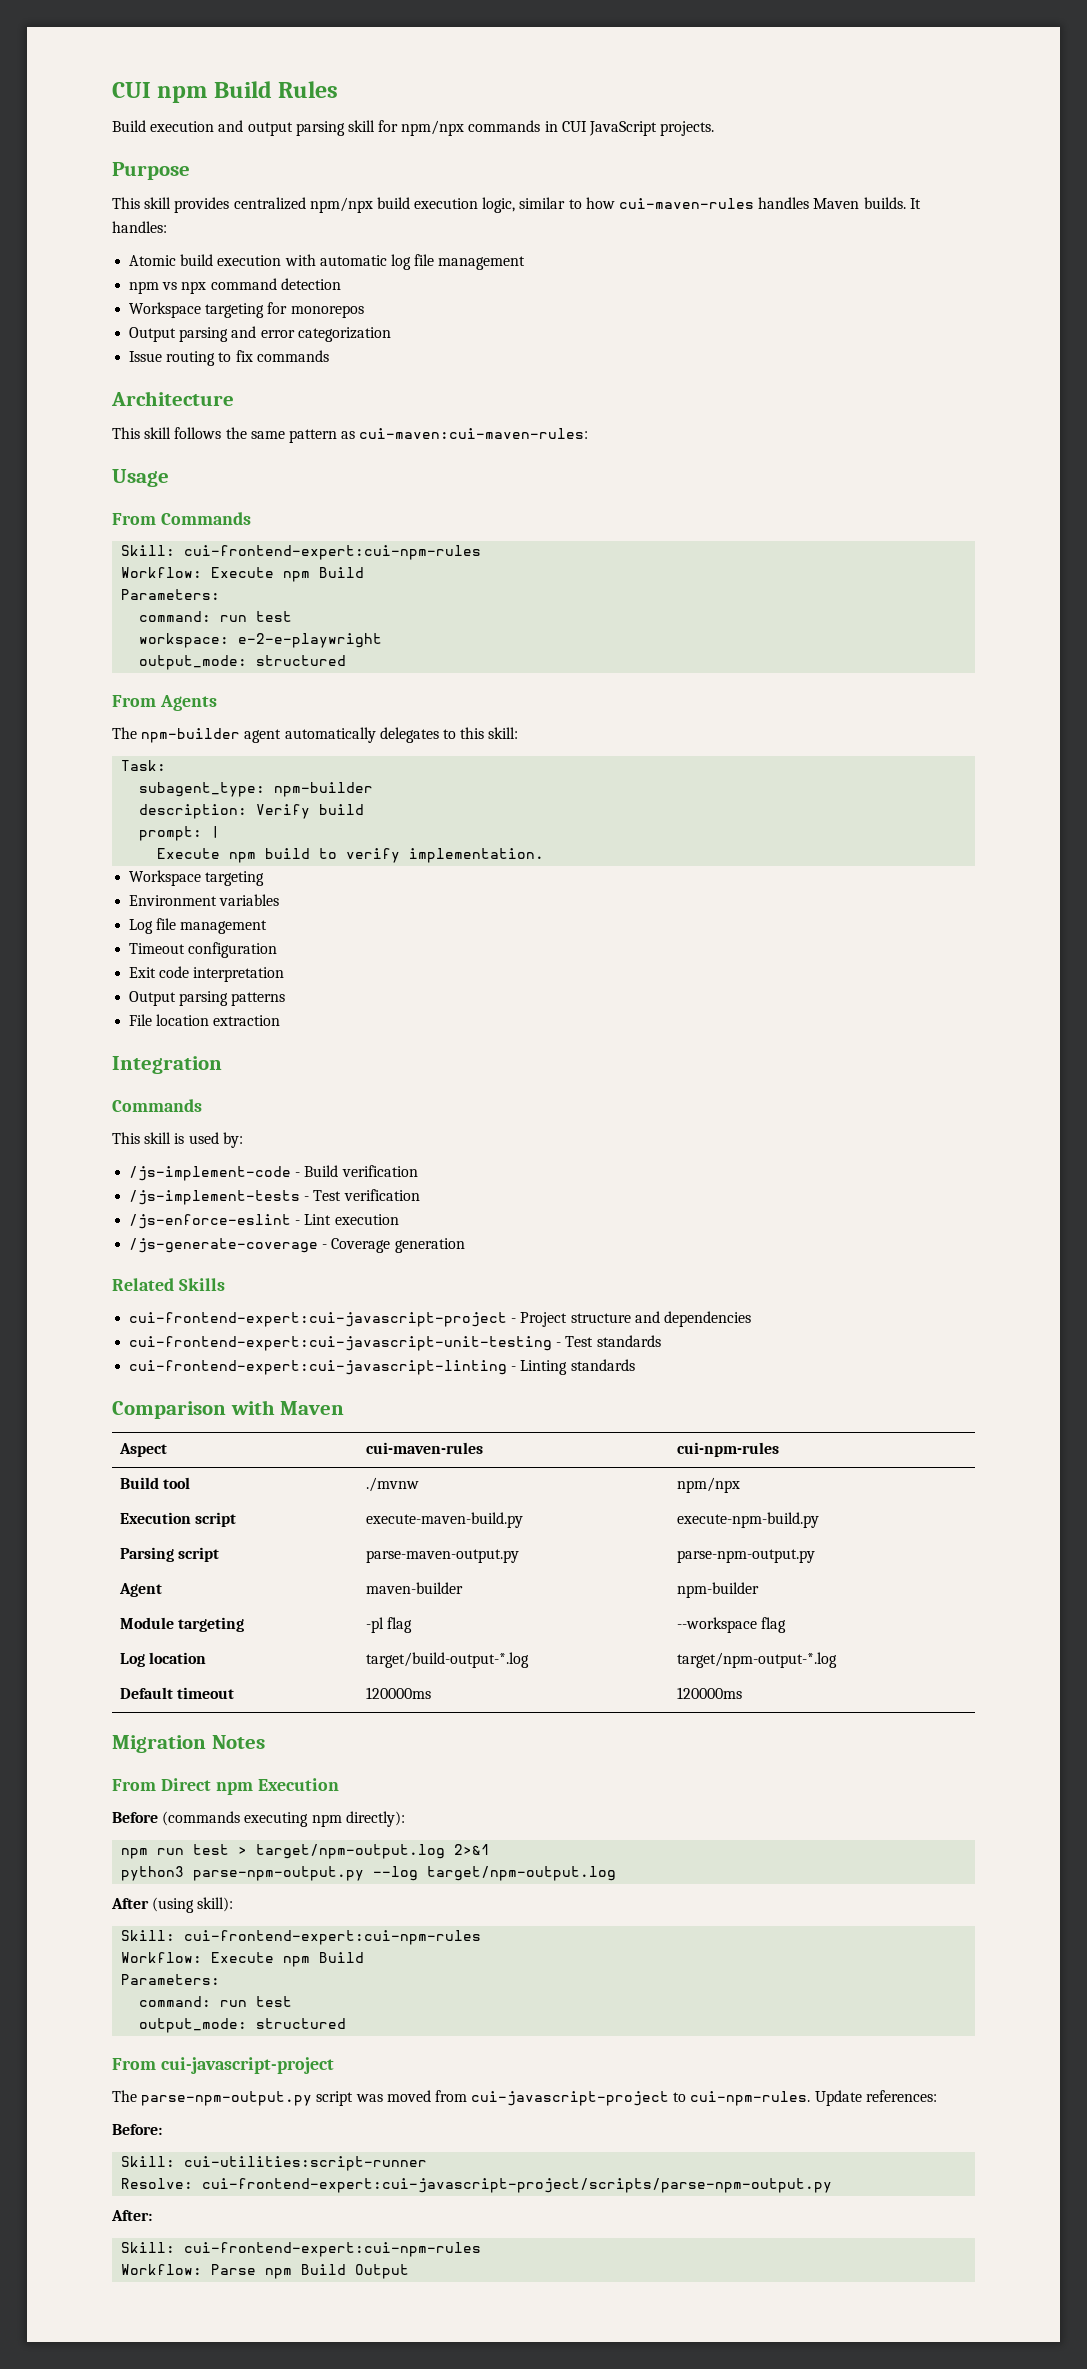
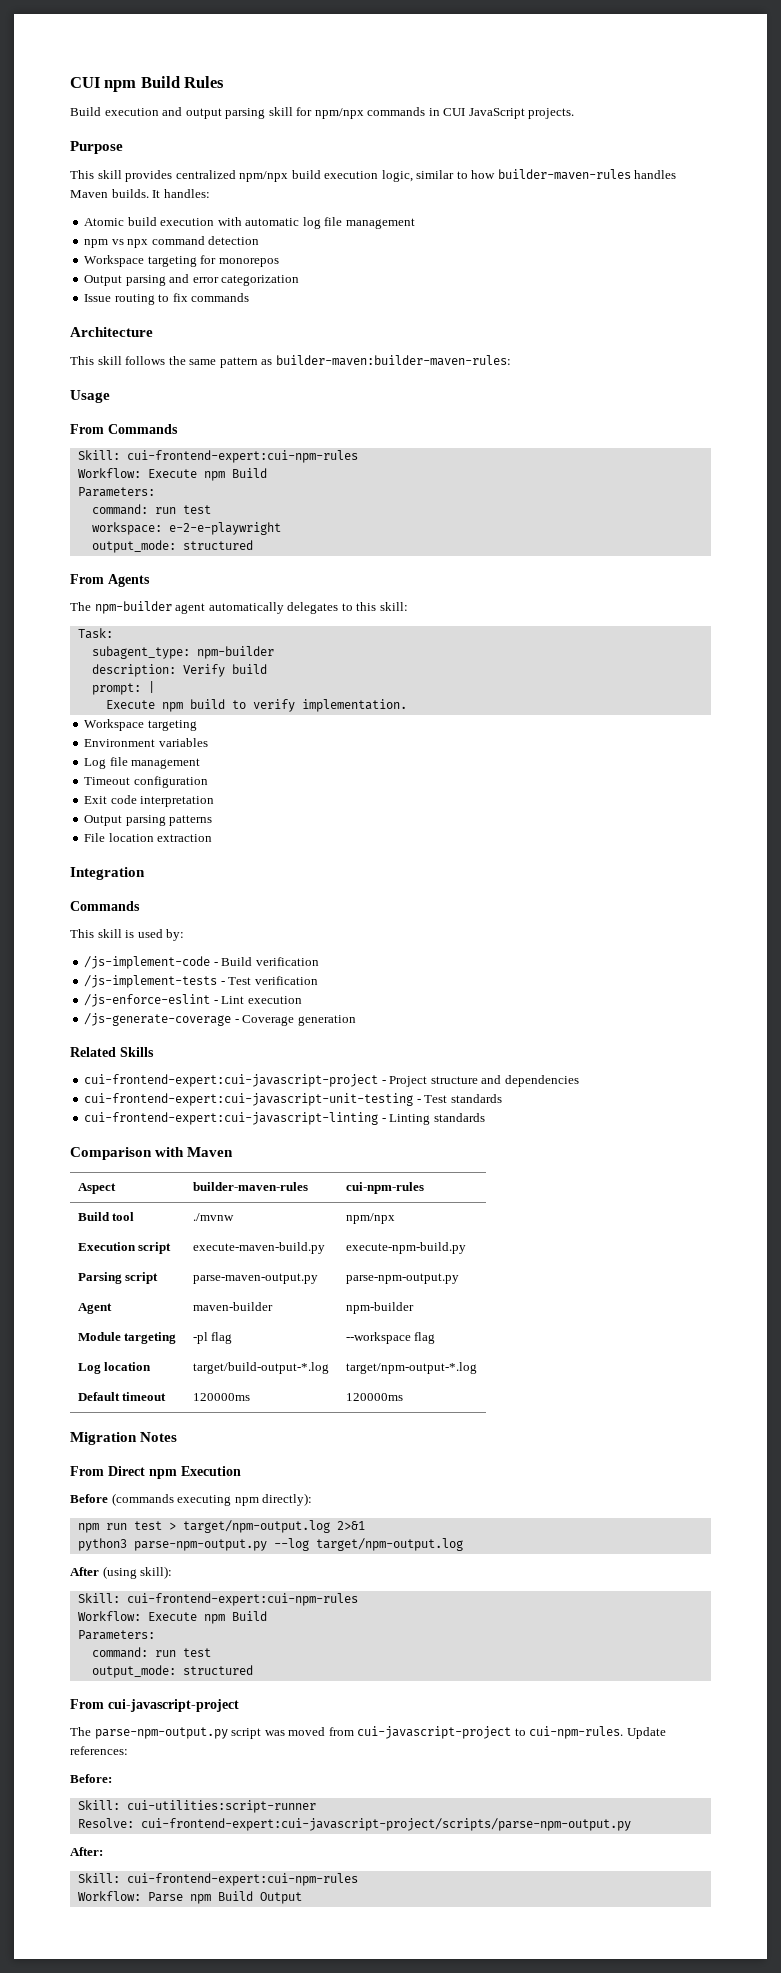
- This skill provides centralized npm/npx build execution logic, similar to how cui-maven-rules handles Maven builds.
+ This skill provides centralized npm/npx build execution logic, similar to how builder-maven-rules handles Maven builds.
- This skill follows the same pattern as cui-maven:cui-maven-rules:
+ This skill follows the same pattern as builder-maven:builder-maven-rules:
- Aspect | cui-maven-rules | cui-npm-rules
+ Aspect | builder-maven-rules | cui-npm-rules

